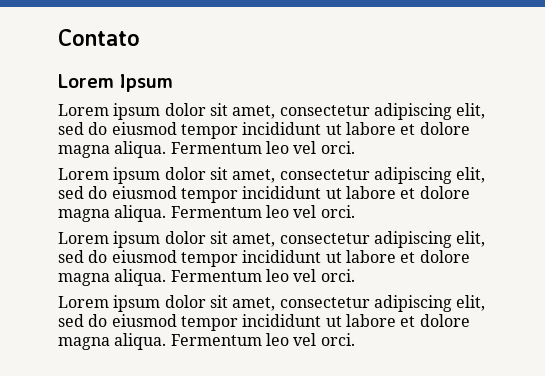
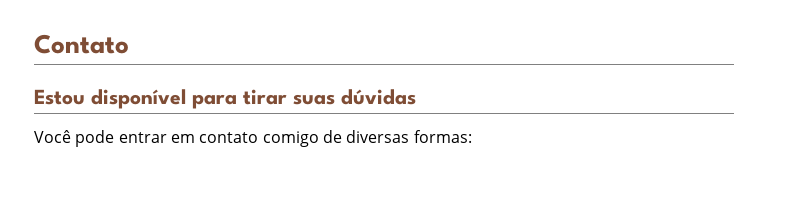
- Lorem Ipsum
- Lorem ipsum dolor sit amet, consectetur adipiscing elit, sed do eiusmod tempor incididunt ut labore et dolore magna aliqua. Fermentum leo vel orci.
- Lorem ipsum dolor sit amet, consectetur adipiscing elit, sed do eiusmod tempor incididunt ut labore et dolore magna aliqua. Fermentum leo vel orci.
- Lorem ipsum dolor sit amet, consectetur adipiscing elit, sed do eiusmod tempor incididunt ut labore et dolore magna aliqua. Fermentum leo vel orci.
- Lorem ipsum dolor sit amet, consectetur adipiscing elit, sed do eiusmod tempor incididunt ut labore et dolore magna aliqua. Fermentum leo vel orci.
+ Estou disponível para tirar suas dúvidas
+ Você pode entrar em contato comigo de diversas formas:

